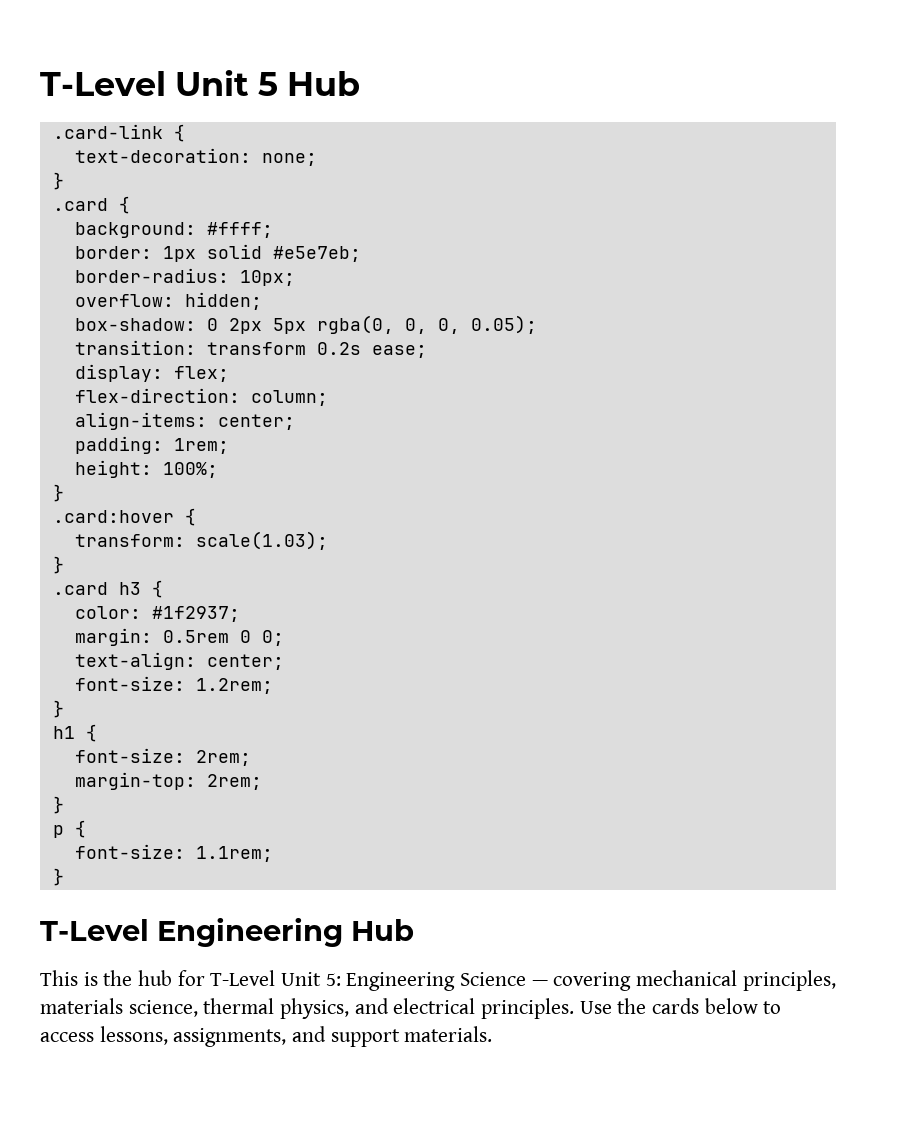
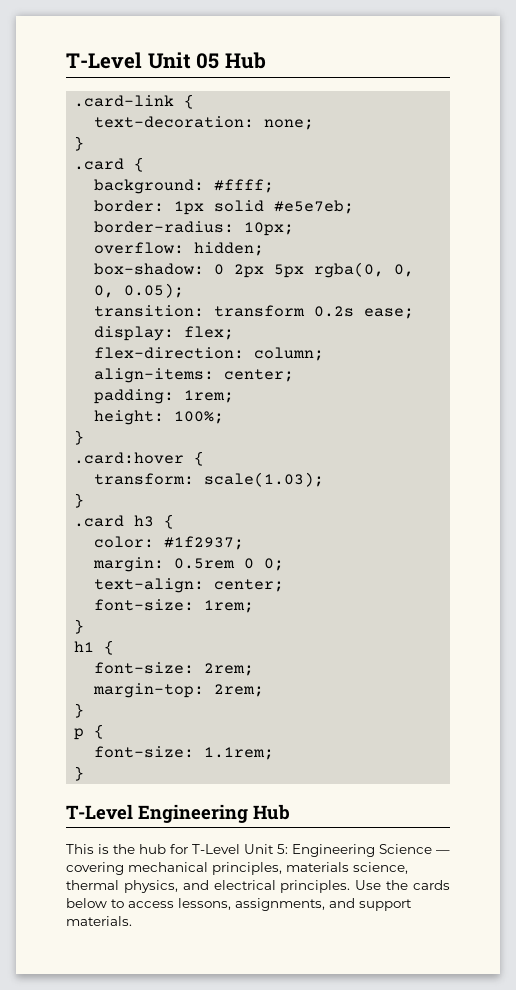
- T-Level Unit 5 Hub
+ T-Level Unit 05 Hub
- font-size: 1.2rem;
+ font-size: 1rem;

